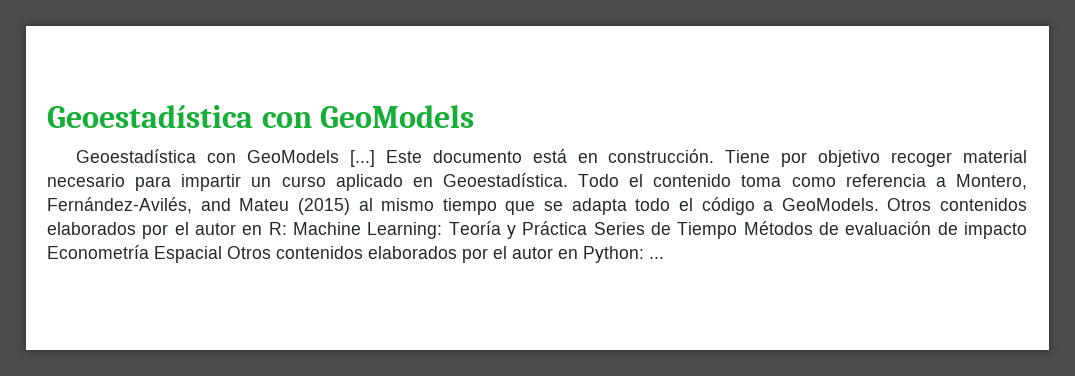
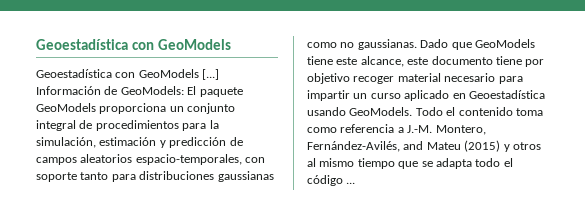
- Este documento está en construcción. Tiene por objetivo recoger material necesario para impartir un curso aplicado en Geoestadística.
+ Información de GeoModels: El paquete GeoModels proporciona un conjunto integral de procedimientos para la simulación, estimación y predicción de campos aleatorios espacio-temporales, con soporte tanto para distribuciones gaussianas como no gaussianas. Dado que GeoModels tiene este alcance, este documento tiene por objetivo recoger material necesario para impartir un curso aplicado en Geoestadística usando GeoModels.
- Todo el contenido toma como referencia a Montero, Fernández-Avilés, and Mateu (2015) al mismo tiempo que se adapta todo el código a GeoModels. Otros contenidos elaborados por el autor en R: Machine Learning: Teoría y Práctica Series de Tiempo Métodos de evaluación de impacto Econometría Espacial Otros contenidos elaborados por el autor en Python: ...
+ Todo el contenido toma como referencia a J.-M. Montero, Fernández-Avilés, and Mateu (2015) y otros al mismo tiempo que se adapta todo el código ...

